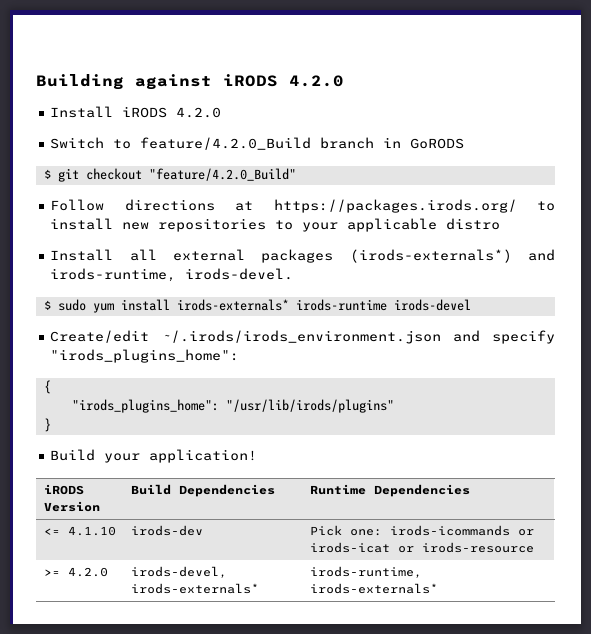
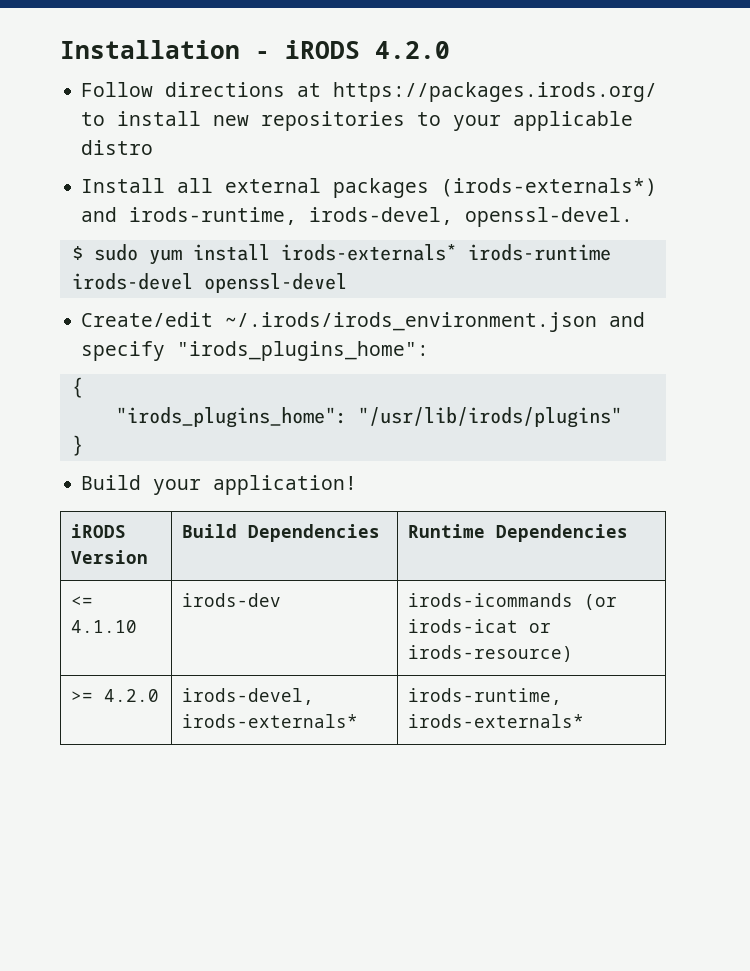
- Building against iRODS 4.2.0
- Install iRODS 4.2.0
- Switch to feature/4.2.0_Build branch in GoRODS
- $ git checkout "feature/4.2.0_Build"
+ Installation - iRODS 4.2.0
- Install all external packages (irods-externals*) and irods-runtime, irods-devel.
+ Install all external packages (irods-externals*) and irods-runtime, irods-devel, openssl-devel.
- $ sudo yum install irods-externals* irods-runtime irods-devel
+ $ sudo yum install irods-externals* irods-runtime irods-devel openssl-devel
- <= 4.1.10 | irods-dev | Pick one: irods-icommands or irods-icat or irods-resource
+ <= 4.1.10 | irods-dev | irods-icommands (or irods-icat or irods-resource)

